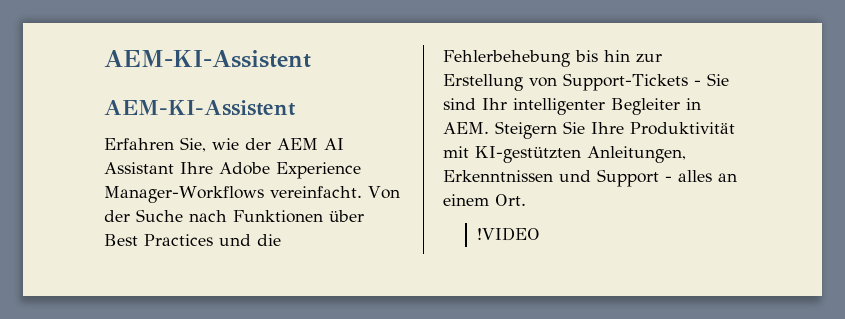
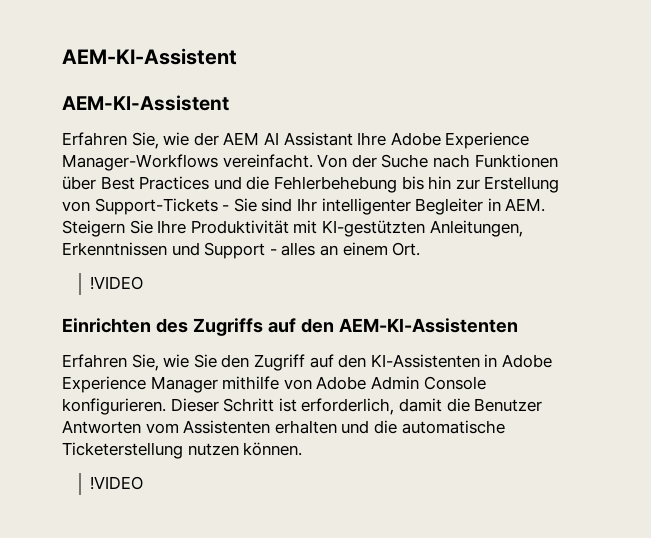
+ Einrichten des Zugriffs auf den AEM-KI-Assistenten
+ Erfahren Sie, wie Sie den Zugriff auf den KI-Assistenten in Adobe Experience Manager mithilfe von Adobe Admin Console konfigurieren. Dieser Schritt ist erforderlich, damit die Benutzer Antworten vom Assistenten erhalten und die automatische Ticketerstellung nutzen können.
+ !VIDEO

